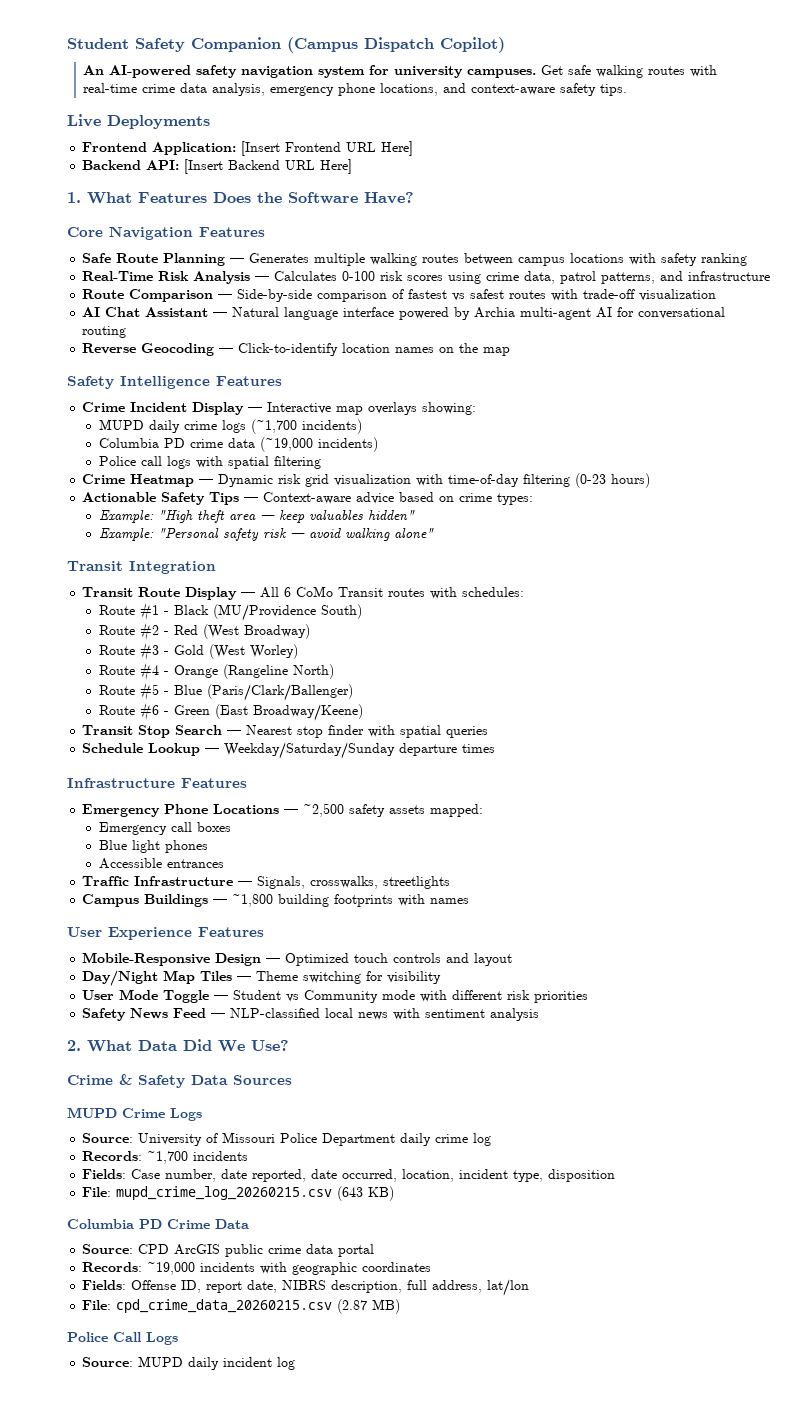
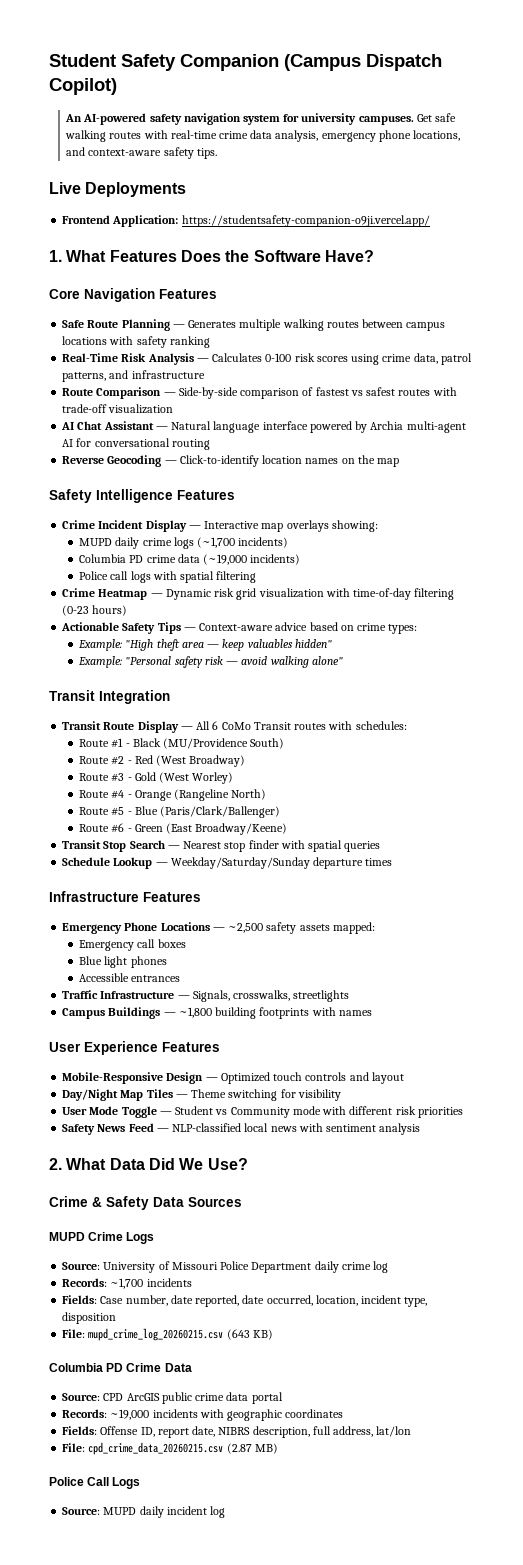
- Frontend Application: [Insert Frontend URL Here]
- Backend API: [Insert Backend URL Here]
+ Frontend Application: https://studentsafety-companion-o9ji.vercel.app/

